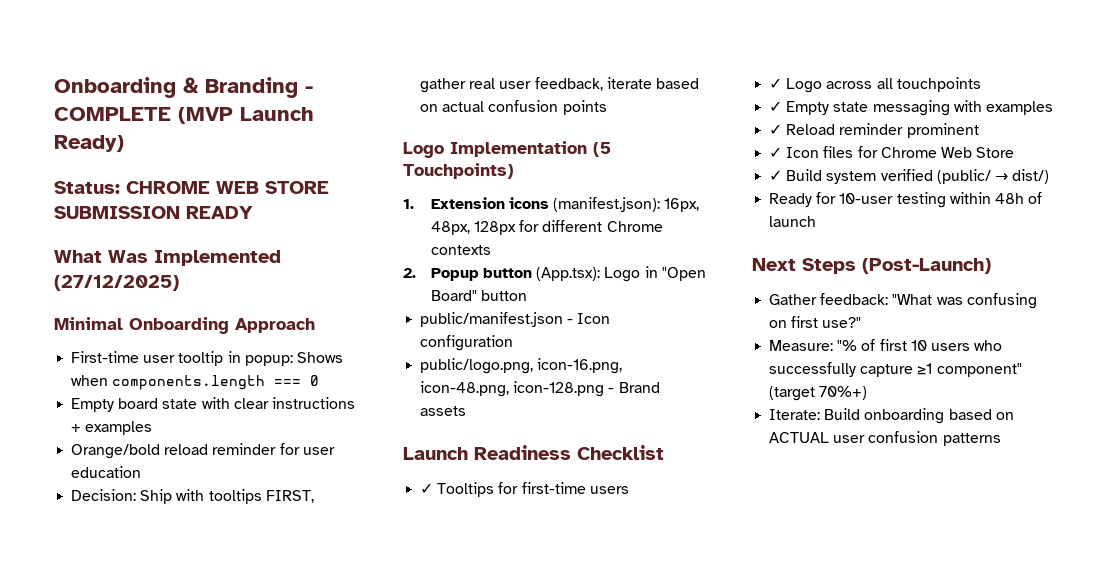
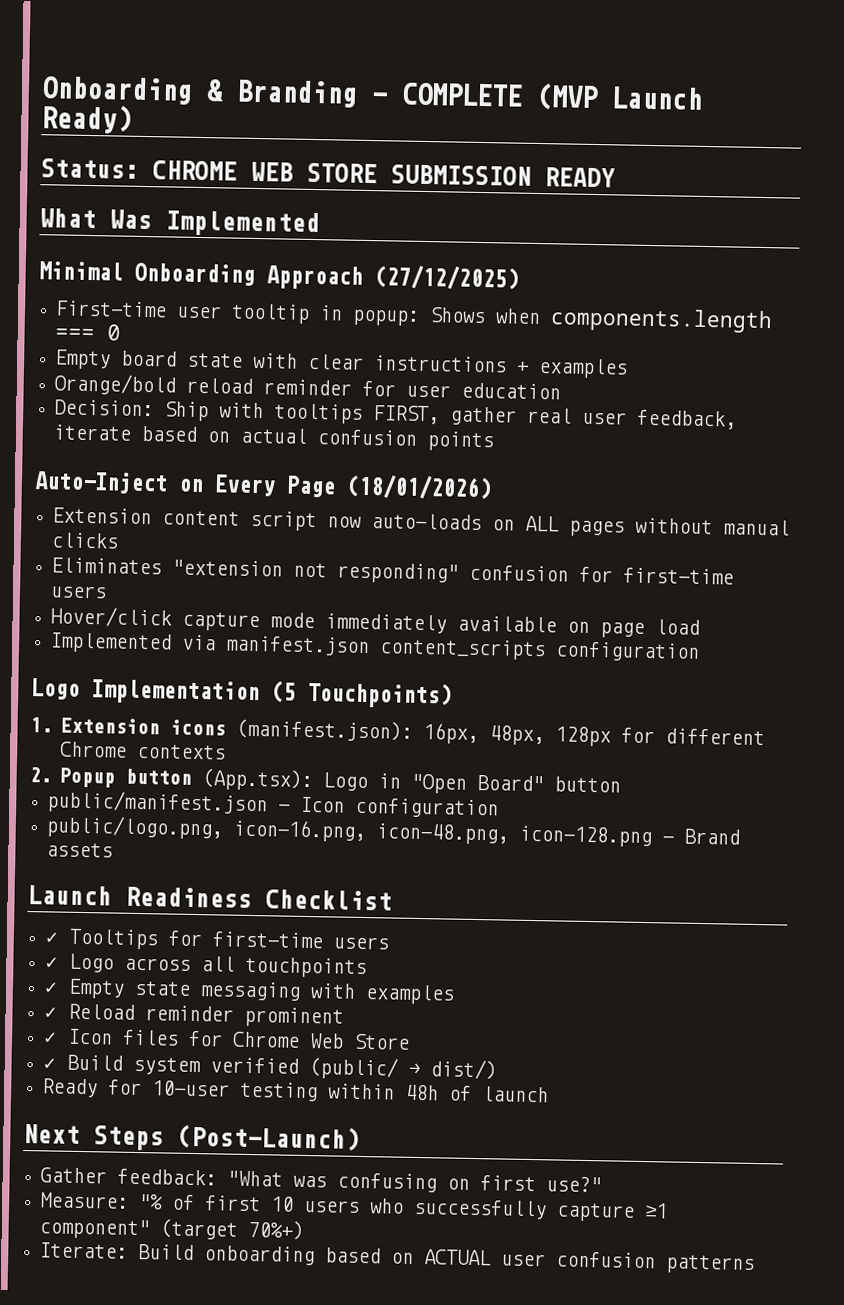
- What Was Implemented (27/12/2025)
+ What Was Implemented
- Minimal Onboarding Approach
+ Minimal Onboarding Approach (27/12/2025)
+ Auto-Inject on Every Page (18/01/2026)
+ Extension content script now auto-loads on ALL pages without manual clicks
+ Eliminates "extension not responding" confusion for first-time users
+ Hover/click capture mode immediately available on page load
+ Implemented via manifest.json content_scripts configuration

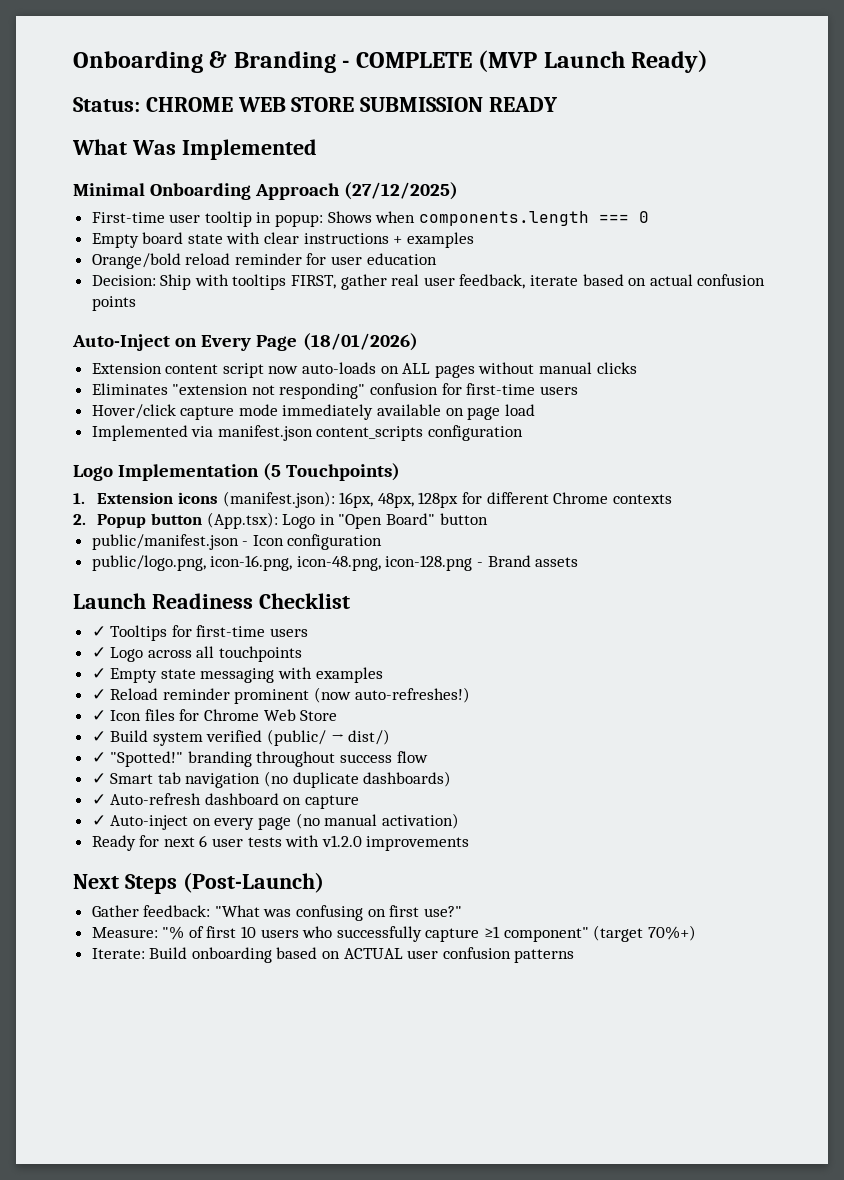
- ✓ Reload reminder prominent
+ ✓ Reload reminder prominent (now auto-refreshes!)
- Ready for 10-user testing within 48h of launch
+ ✓ "Spotted!" branding throughout success flow
+ ✓ Smart tab navigation (no duplicate dashboards)
+ ✓ Auto-refresh dashboard on capture
+ ✓ Auto-inject on every page (no manual activation)
+ Ready for next 6 user tests with v1.2.0 improvements

